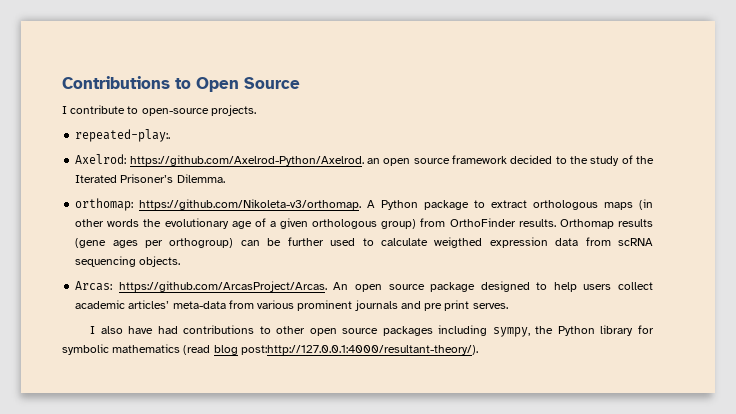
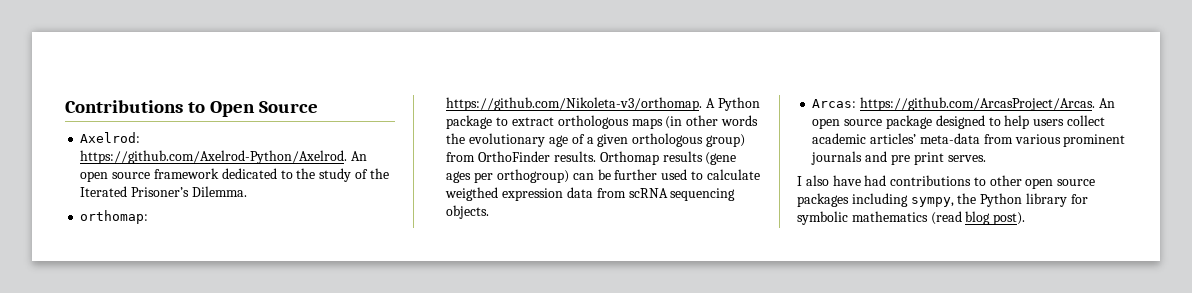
- I contribute to open-source projects.
- repeated-play:.
- Axelrod: https://github.com/Axelrod-Python/Axelrod. an open source framework decided to the study of the Iterated Prisoner’s Dilemma.
+ Axelrod: https://github.com/Axelrod-Python/Axelrod. An open source framework dedicated to the study of the Iterated Prisoner’s Dilemma.
- I also have had contributions to other open source packages including sympy, the Python library for symbolic mathematics (read blog post:http://127.0.0.1:4000/resultant-theory/).
+ I also have had contributions to other open source packages including sympy, the Python library for symbolic mathematics (read blog post).

